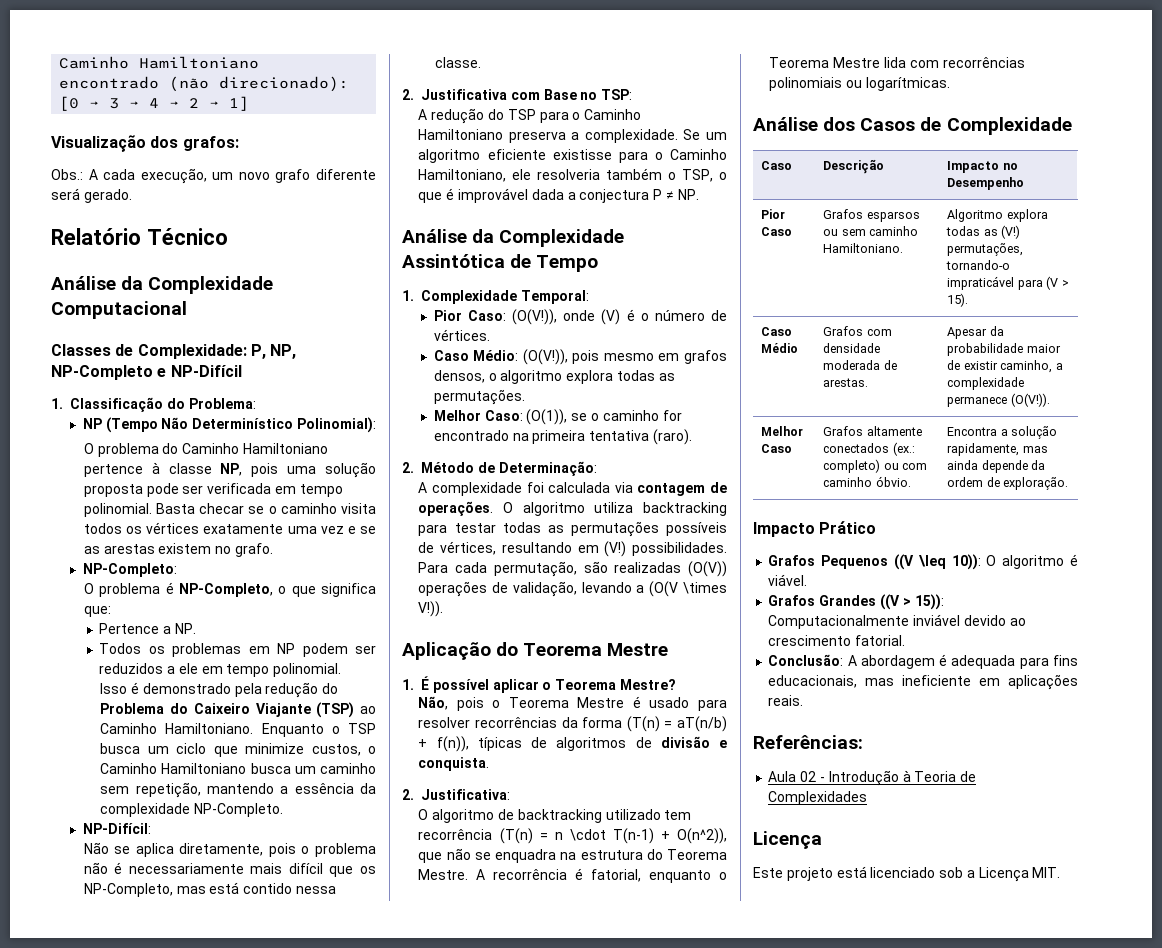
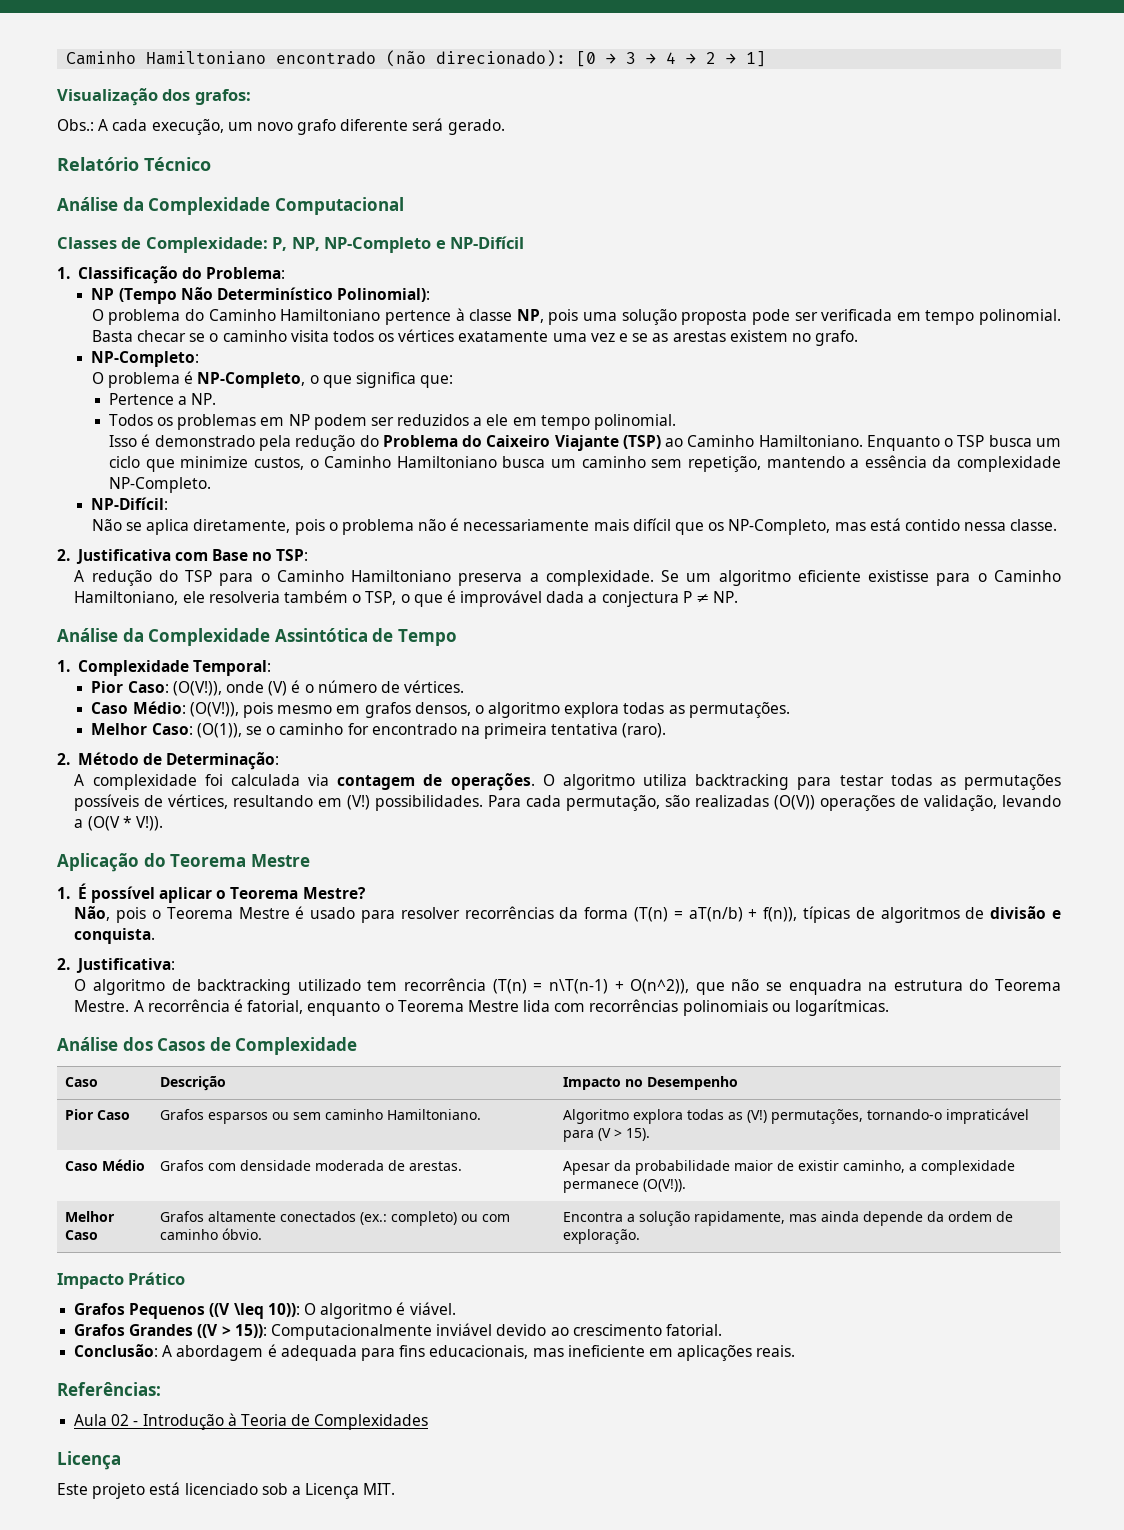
- Para cada permutação, são realizadas (O(V)) operações de validação, levando a (O(V \times V!)).
+ Para cada permutação, são realizadas (O(V)) operações de validação, levando a (O(V * V!)).
- O algoritmo de backtracking utilizado tem recorrência (T(n) = n \cdot T(n-1) + O(n^2)), que não se enquadra na estrutura do Teorema Mestre.
+ O algoritmo de backtracking utilizado tem recorrência (T(n) = n\T(n-1) + O(n^2)), que não se enquadra na estrutura do Teorema Mestre.

